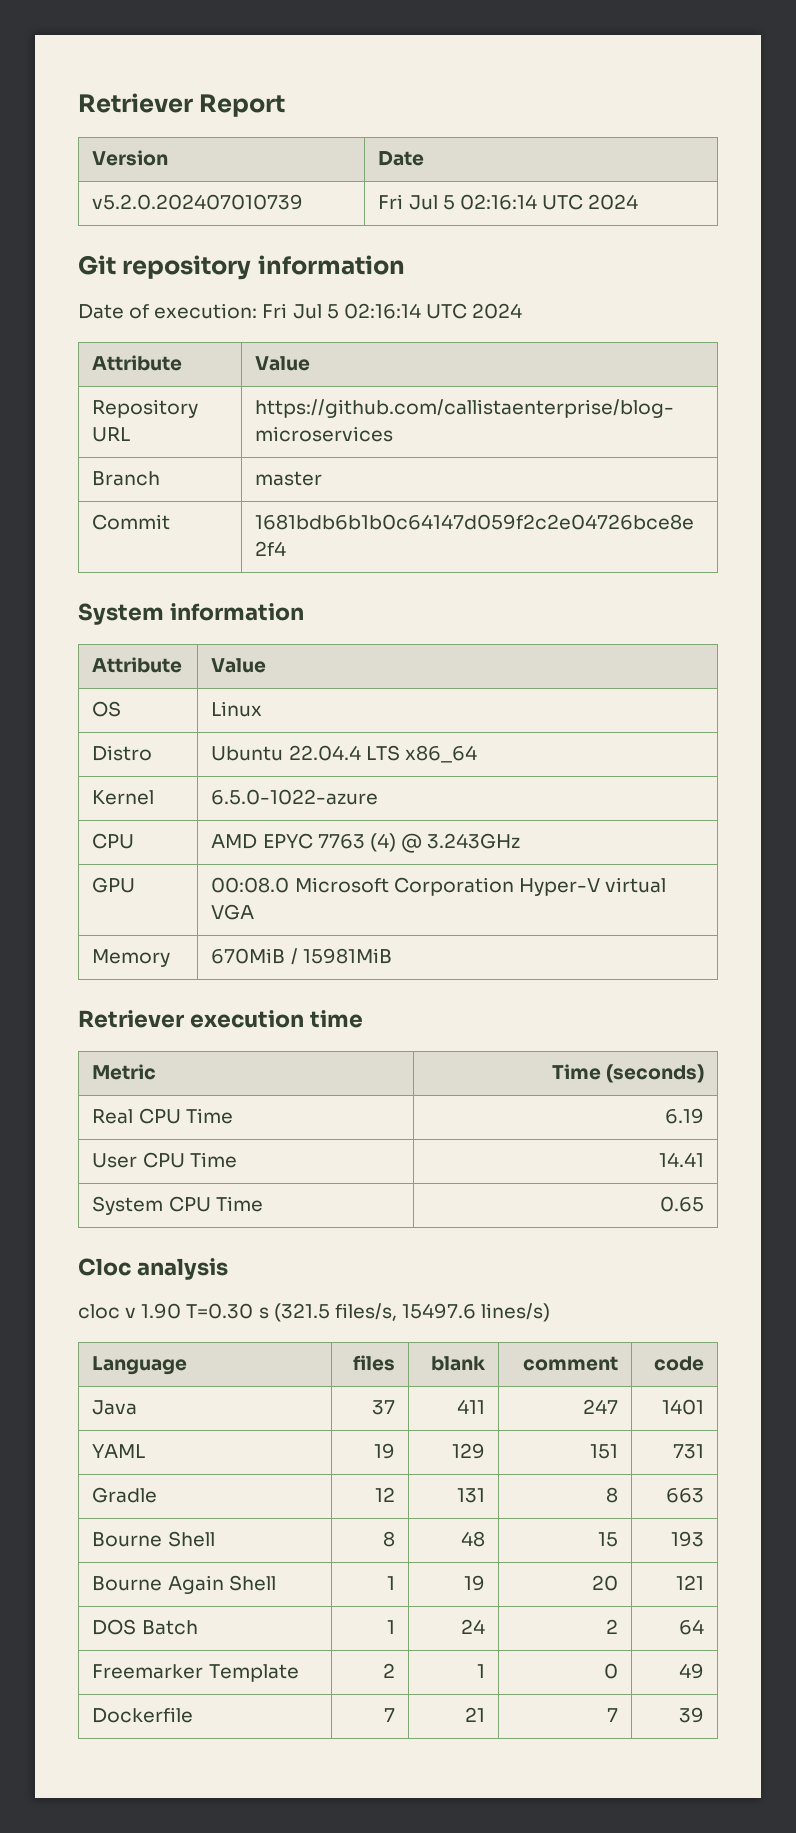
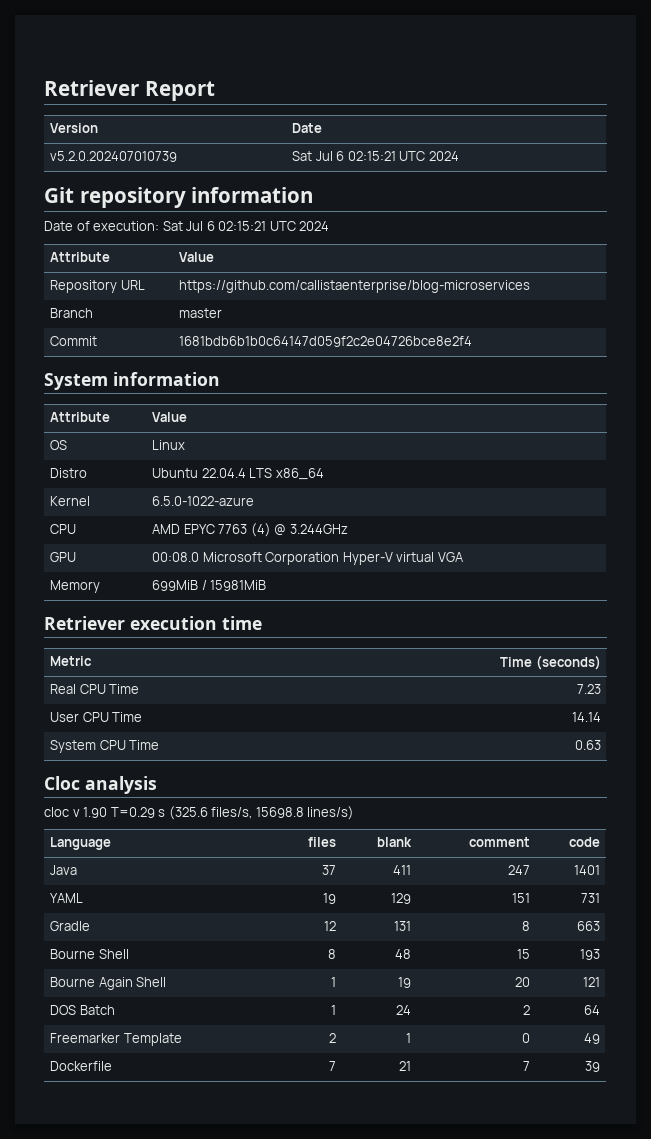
- v5.2.0.202407010739 | Fri Jul 5 02:16:14 UTC 2024
+ v5.2.0.202407010739 | Sat Jul 6 02:15:21 UTC 2024
- Date of execution: Fri Jul 5 02:16:14 UTC 2024
+ Date of execution: Sat Jul 6 02:15:21 UTC 2024
- CPU | AMD EPYC 7763 (4) @ 3.243GHz
+ CPU | AMD EPYC 7763 (4) @ 3.244GHz
- Memory | 670MiB / 15981MiB
+ Memory | 699MiB / 15981MiB
- Real CPU Time | 6.19
+ Real CPU Time | 7.23
- User CPU Time | 14.41
+ User CPU Time | 14.14
- System CPU Time | 0.65
+ System CPU Time | 0.63
- cloc v 1.90 T=0.30 s (321.5 files/s, 15497.6 lines/s)
+ cloc v 1.90 T=0.29 s (325.6 files/s, 15698.8 lines/s)

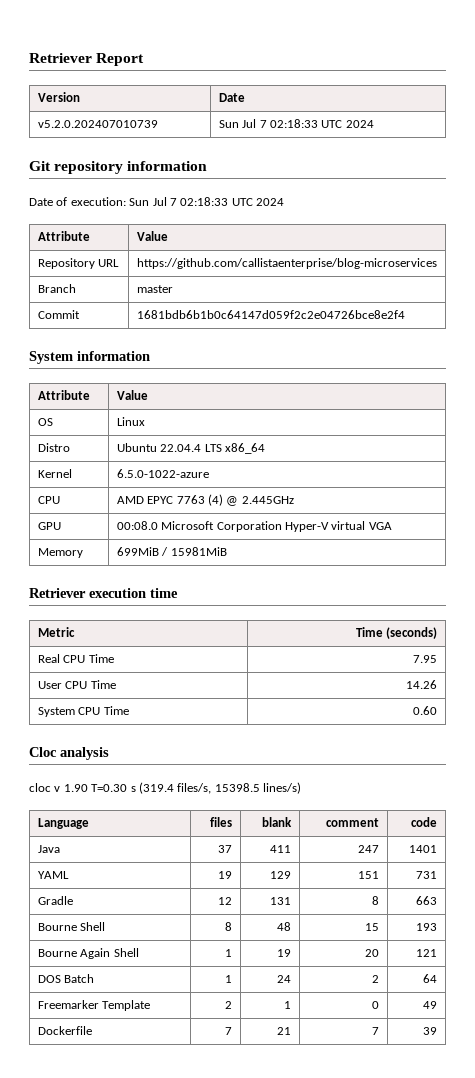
- v5.2.0.202407010739 | Sat Jul 6 02:15:21 UTC 2024
+ v5.2.0.202407010739 | Sun Jul 7 02:18:33 UTC 2024
- Date of execution: Sat Jul 6 02:15:21 UTC 2024
+ Date of execution: Sun Jul 7 02:18:33 UTC 2024
- CPU | AMD EPYC 7763 (4) @ 3.244GHz
+ CPU | AMD EPYC 7763 (4) @ 2.445GHz
- Real CPU Time | 7.23
+ Real CPU Time | 7.95
- User CPU Time | 14.14
+ User CPU Time | 14.26
- System CPU Time | 0.63
+ System CPU Time | 0.60
- cloc v 1.90 T=0.29 s (325.6 files/s, 15698.8 lines/s)
+ cloc v 1.90 T=0.30 s (319.4 files/s, 15398.5 lines/s)

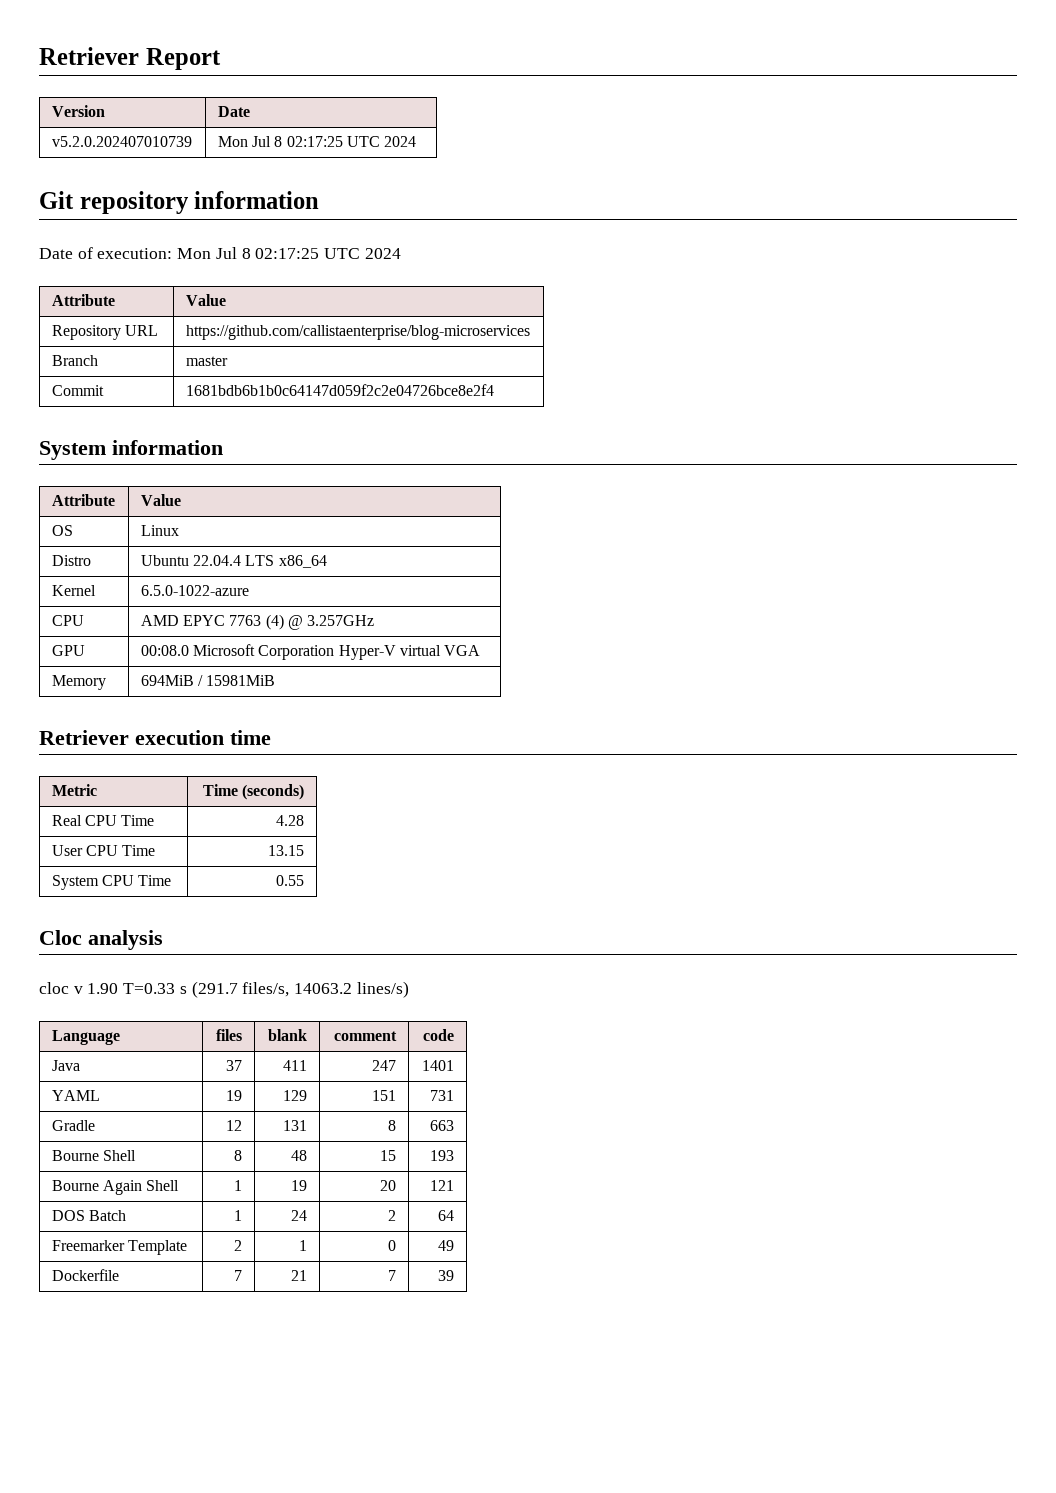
- v5.2.0.202407010739 | Sun Jul 7 02:18:33 UTC 2024
+ v5.2.0.202407010739 | Mon Jul 8 02:17:25 UTC 2024
- Date of execution: Sun Jul 7 02:18:33 UTC 2024
+ Date of execution: Mon Jul 8 02:17:25 UTC 2024
- CPU | AMD EPYC 7763 (4) @ 2.445GHz
+ CPU | AMD EPYC 7763 (4) @ 3.257GHz
- Memory | 699MiB / 15981MiB
+ Memory | 694MiB / 15981MiB
- Real CPU Time | 7.95
+ Real CPU Time | 4.28
- User CPU Time | 14.26
+ User CPU Time | 13.15
- System CPU Time | 0.60
+ System CPU Time | 0.55
- cloc v 1.90 T=0.30 s (319.4 files/s, 15398.5 lines/s)
+ cloc v 1.90 T=0.33 s (291.7 files/s, 14063.2 lines/s)

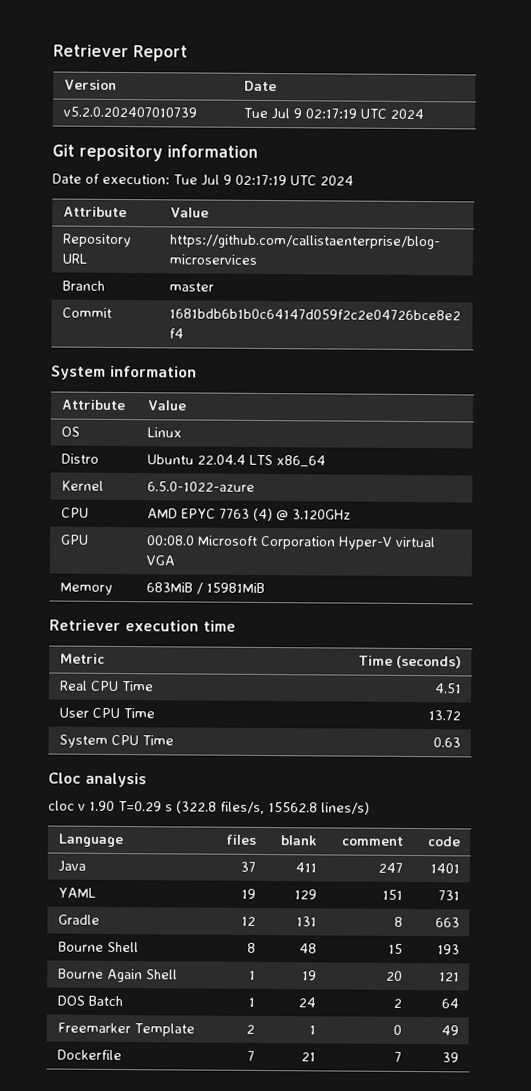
- v5.2.0.202407010739 | Mon Jul 8 02:17:25 UTC 2024
+ v5.2.0.202407010739 | Tue Jul 9 02:17:19 UTC 2024
- Date of execution: Mon Jul 8 02:17:25 UTC 2024
+ Date of execution: Tue Jul 9 02:17:19 UTC 2024
- CPU | AMD EPYC 7763 (4) @ 3.257GHz
+ CPU | AMD EPYC 7763 (4) @ 3.120GHz
- Memory | 694MiB / 15981MiB
+ Memory | 683MiB / 15981MiB
- Real CPU Time | 4.28
+ Real CPU Time | 4.51
- User CPU Time | 13.15
+ User CPU Time | 13.72
- System CPU Time | 0.55
+ System CPU Time | 0.63
- cloc v 1.90 T=0.33 s (291.7 files/s, 14063.2 lines/s)
+ cloc v 1.90 T=0.29 s (322.8 files/s, 15562.8 lines/s)

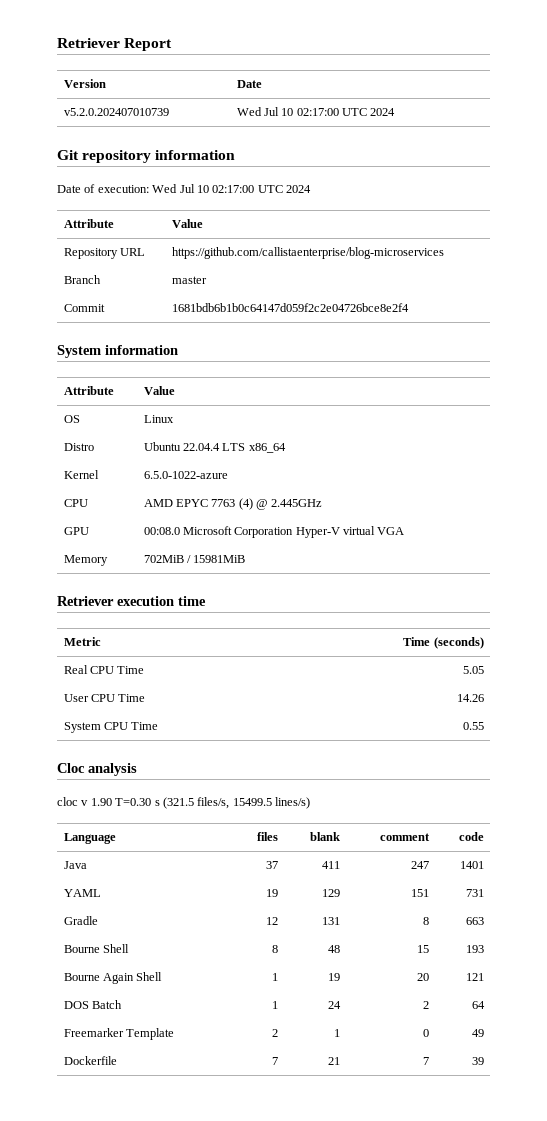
- v5.2.0.202407010739 | Tue Jul 9 02:17:19 UTC 2024
+ v5.2.0.202407010739 | Wed Jul 10 02:17:00 UTC 2024
- Date of execution: Tue Jul 9 02:17:19 UTC 2024
+ Date of execution: Wed Jul 10 02:17:00 UTC 2024
- CPU | AMD EPYC 7763 (4) @ 3.120GHz
+ CPU | AMD EPYC 7763 (4) @ 2.445GHz
- Memory | 683MiB / 15981MiB
+ Memory | 702MiB / 15981MiB
- Real CPU Time | 4.51
+ Real CPU Time | 5.05
- User CPU Time | 13.72
+ User CPU Time | 14.26
- System CPU Time | 0.63
+ System CPU Time | 0.55
- cloc v 1.90 T=0.29 s (322.8 files/s, 15562.8 lines/s)
+ cloc v 1.90 T=0.30 s (321.5 files/s, 15499.5 lines/s)

